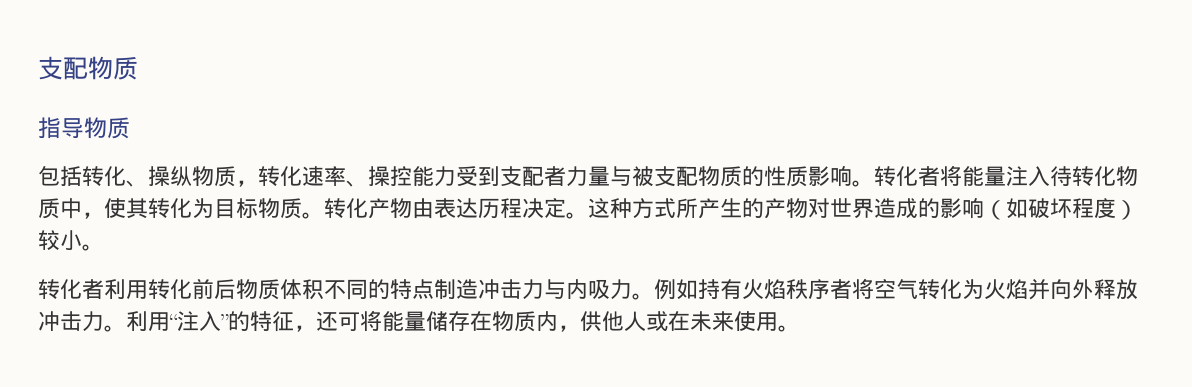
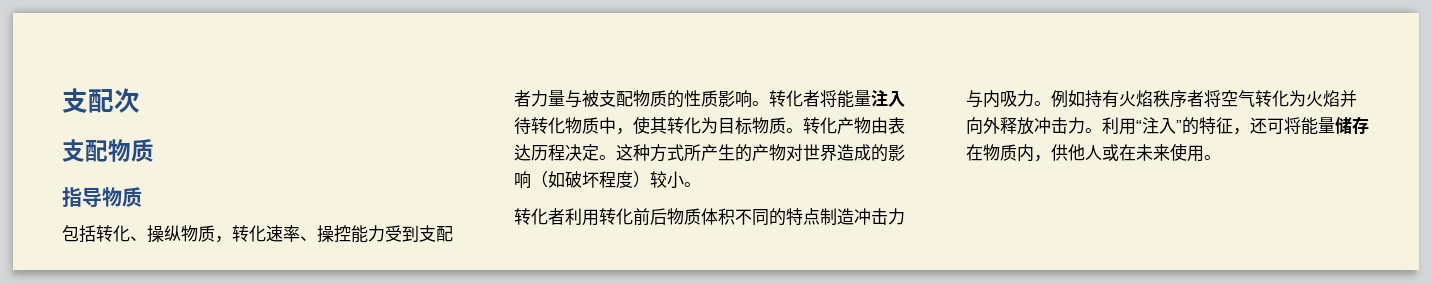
+ 支配次

